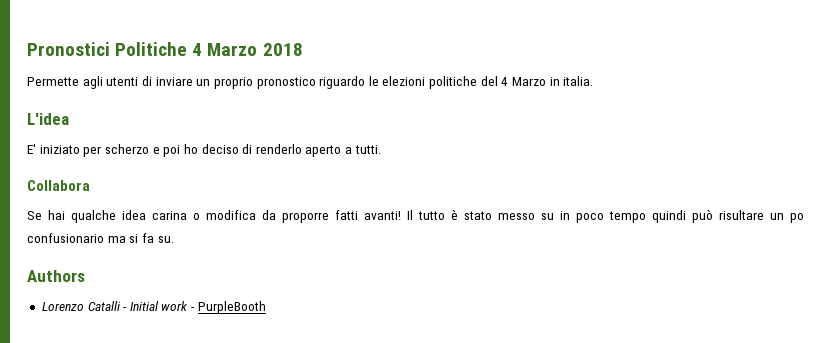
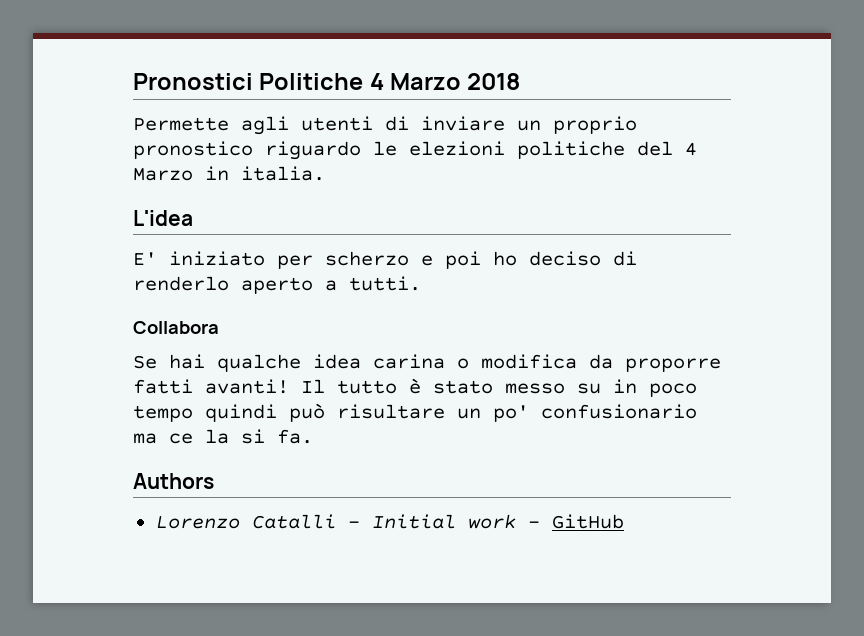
- Il tutto è stato messo su in poco tempo quindi può risultare un po confusionario ma si fa su.
+ Il tutto è stato messo su in poco tempo quindi può risultare un po' confusionario ma ce la si fa.
- Lorenzo Catalli - Initial work - PurpleBooth
+ Lorenzo Catalli - Initial work - GitHub

